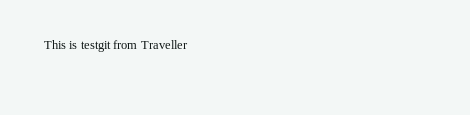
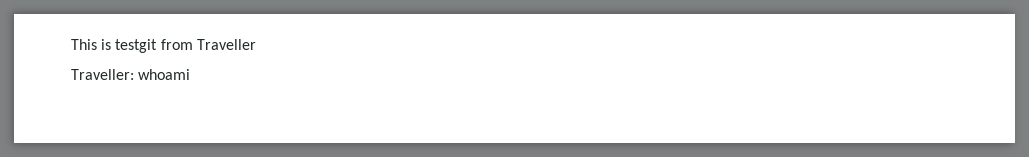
+ Traveller: whoami

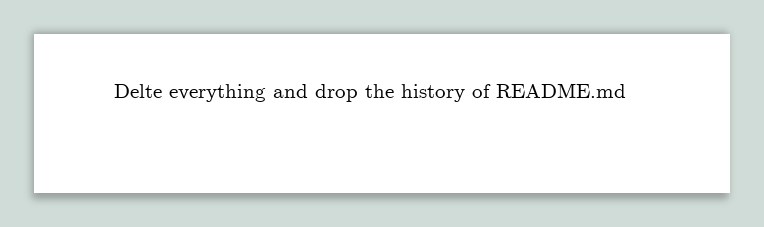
- This is testgit from Traveller
- Traveller: whoami
+ Delte everything and drop the history of README.md

